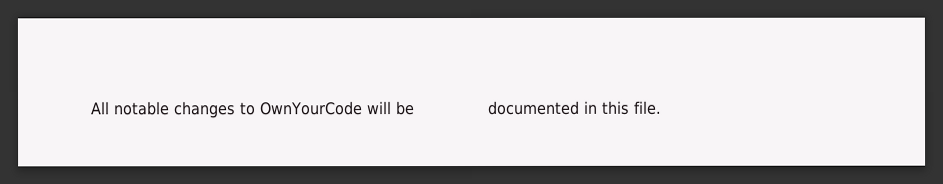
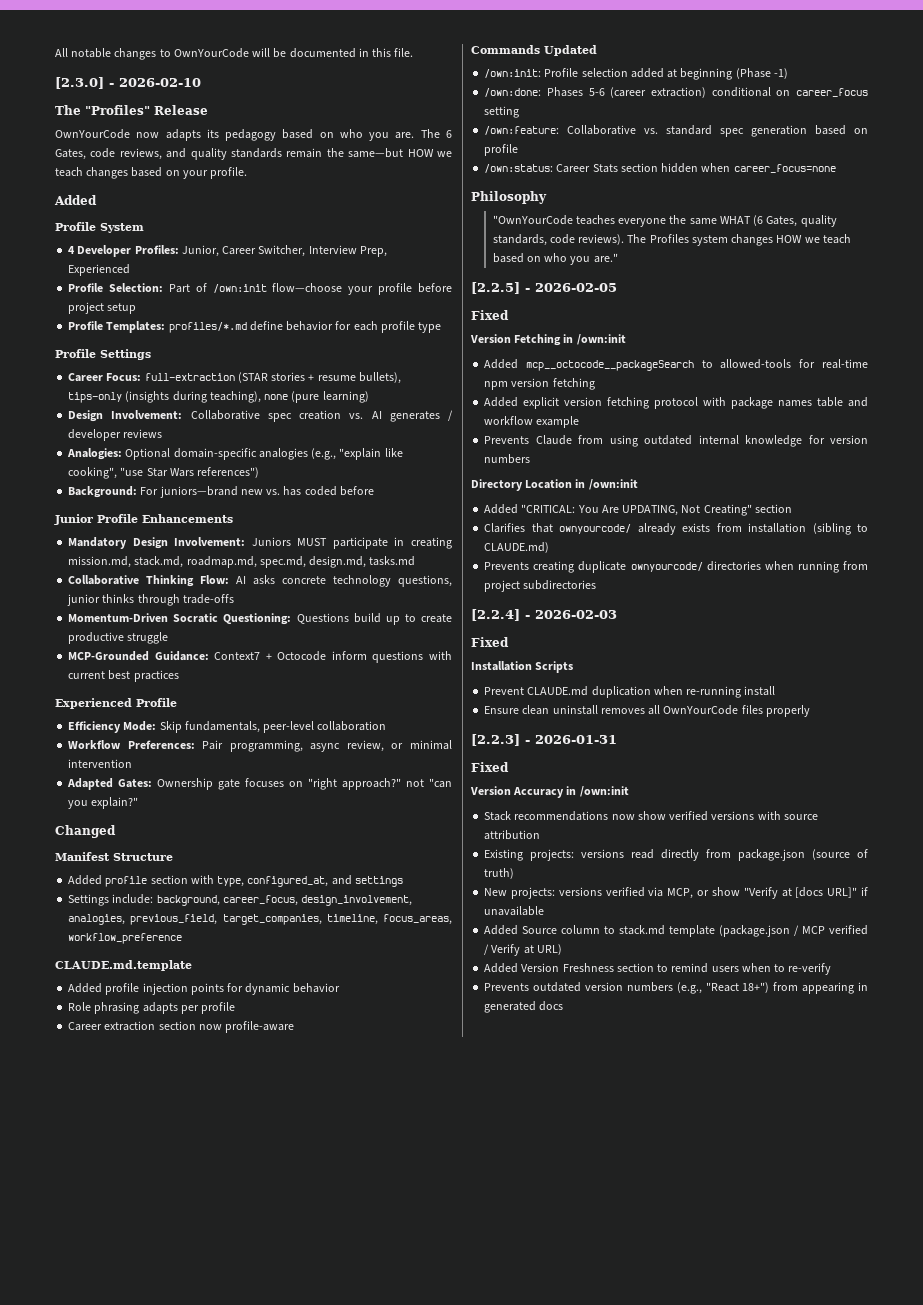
+ [2.3.0] - 2026-02-10
+ The "Profiles" Release
+ OwnYourCode now adapts its pedagogy based on who you are. The 6 Gates, code reviews, and quality standards remain the same—but HOW we teach changes based on your profile.
+ Added
+ Profile System
+ 4 Developer Profiles: Junior, Career Switcher, Interview Prep, Experienced
+ Profile Selection: Part of /own:init flow—choose your profile before project setup
+ Profile Templates: profiles/*.md define behavior for each profile type
+ Profile Settings
+ Career Focus: full-extraction (STAR stories + resume bullets), tips-only (insights during teaching), none (pure learning)
+ Design Involvement: Collaborative spec creation vs. AI generates / developer reviews
+ Analogies: Optional domain-specific analogies (e.g., "explain like cooking", "use Star Wars references")
+ Background: For juniors—brand new vs. has coded before
+ Junior Profile Enhancements
+ Mandatory Design Involvement: Juniors MUST participate in creating mission.md, stack.md, roadmap.md, spec.md, design.md, tasks.md
+ Collaborative Thinking Flow: AI asks concrete technology questions, junior thinks through trade-offs
+ Momentum-Driven Socratic Questioning: Questions build up to create productive struggle
+ MCP-Grounded Guidance: Context7 + Octocode inform questions with current best practices
+ Experienced Profile
+ Efficiency Mode: Skip fundamentals, peer-level collaboration
+ Workflow Preferences: Pair programming, async review, or minimal intervention
+ Adapted Gates: Ownership gate focuses on "right approach?" not "can you explain?"
+ Changed
+ Manifest Structure
+ Added profile section with type, configured_at, and settings
+ Settings include: background, career_focus, design_involvement, analogies, previous_field, target_companies, timeline, focus_areas, workflow_preference
+ CLAUDE.md.template
+ Added profile injection points for dynamic behavior
+ Role phrasing adapts per profile
+ Career extraction section now profile-aware
+ Commands Updated
+ /own:init: Profile selection added at beginning (Phase -1)
+ /own:done: Phases 5-6 (career extraction) conditional on career_focus setting
+ /own:feature: Collaborative vs. standard spec generation based on profile
+ /own:status: Career Stats section hidden when career_focus=none
+ Philosophy
+ "OwnYourCode teaches everyone the same WHAT (6 Gates, quality standards, code reviews). The Profiles system changes HOW we teach based on who you are."
+ [2.2.5] - 2026-02-05
+ Fixed
+ Version Fetching in /own:init
+ Added mcp__octocode__packageSearch to allowed-tools for real-time npm version fetching
+ Added explicit version fetching protocol with package names table and workflow example
+ Prevents Claude from using outdated internal knowledge for version numbers
+ Directory Location in /own:init
+ Added "CRITICAL: You Are UPDATING, Not Creating" section
+ Clarifies that ownyourcode/ already exists from installation (sibling to CLAUDE.md)
+ Prevents creating duplicate ownyourcode/ directories when running from project subdirectories
+ [2.2.4] - 2026-02-03
+ Fixed
+ Installation Scripts
+ Prevent CLAUDE.md duplication when re-running install
+ Ensure clean uninstall removes all OwnYourCode files properly
+ [2.2.3] - 2026-01-31
+ Fixed
+ Version Accuracy in /own:init
+ Stack recommendations now show verified versions with source attribution
+ Existing projects: versions read directly from package.json (source of truth)
+ New projects: versions verified via MCP, or show "Verify at [docs URL]" if unavailable
+ Added Source column to stack.md template (package.json / MCP verified / Verify at URL)
+ Added Version Freshness section to remind users when to re-verify
+ Prevents outdated version numbers (e.g., "React 18+") from appearing in generated docs

